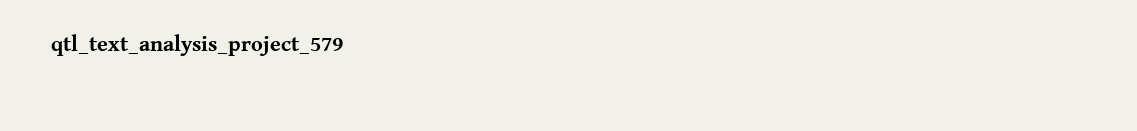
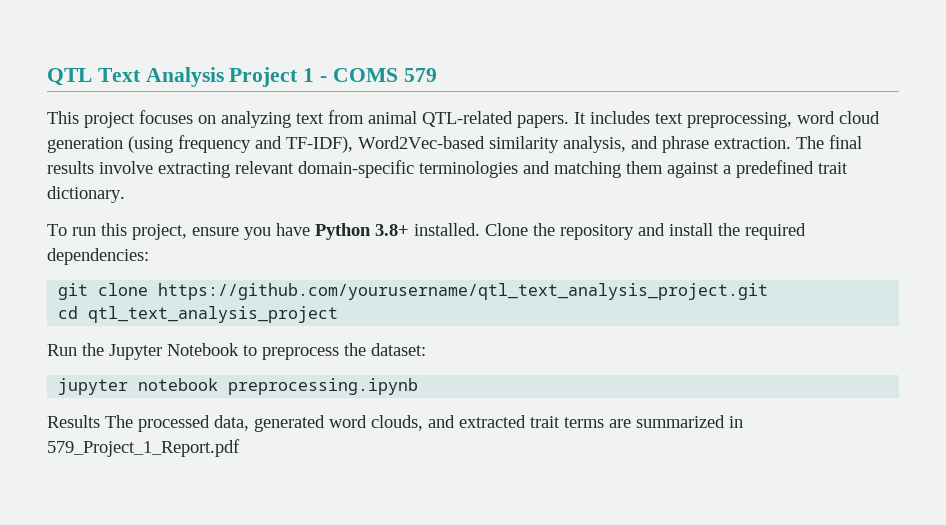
- qtl_text_analysis_project_579
+ QTL Text Analysis Project 1 - COMS 579
+ This project focuses on analyzing text from animal QTL-related papers. It includes text preprocessing, word cloud generation (using frequency and TF-IDF), Word2Vec-based similarity analysis, and phrase extraction. The final results involve extracting relevant domain-specific terminologies and matching them against a predefined trait dictionary.
+ To run this project, ensure you have Python 3.8+ installed. Clone the repository and install the required dependencies:
+ git clone https://github.com/yourusername/qtl_text_analysis_project.git
+ cd qtl_text_analysis_project
+ Run the Jupyter Notebook to preprocess the dataset:
+ jupyter notebook preprocessing.ipynb
+ Results The processed data, generated word clouds, and extracted trait terms are summarized in 579_Project_1_Report.pdf

